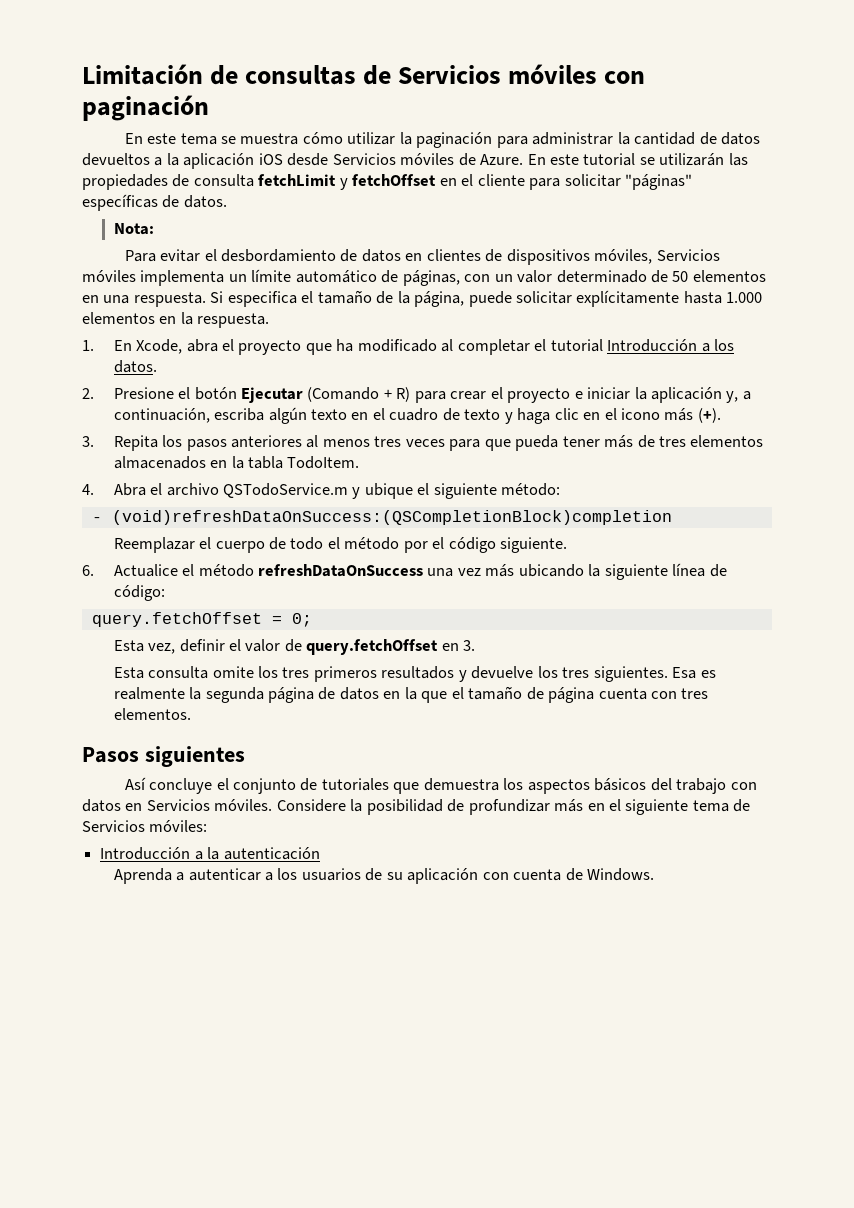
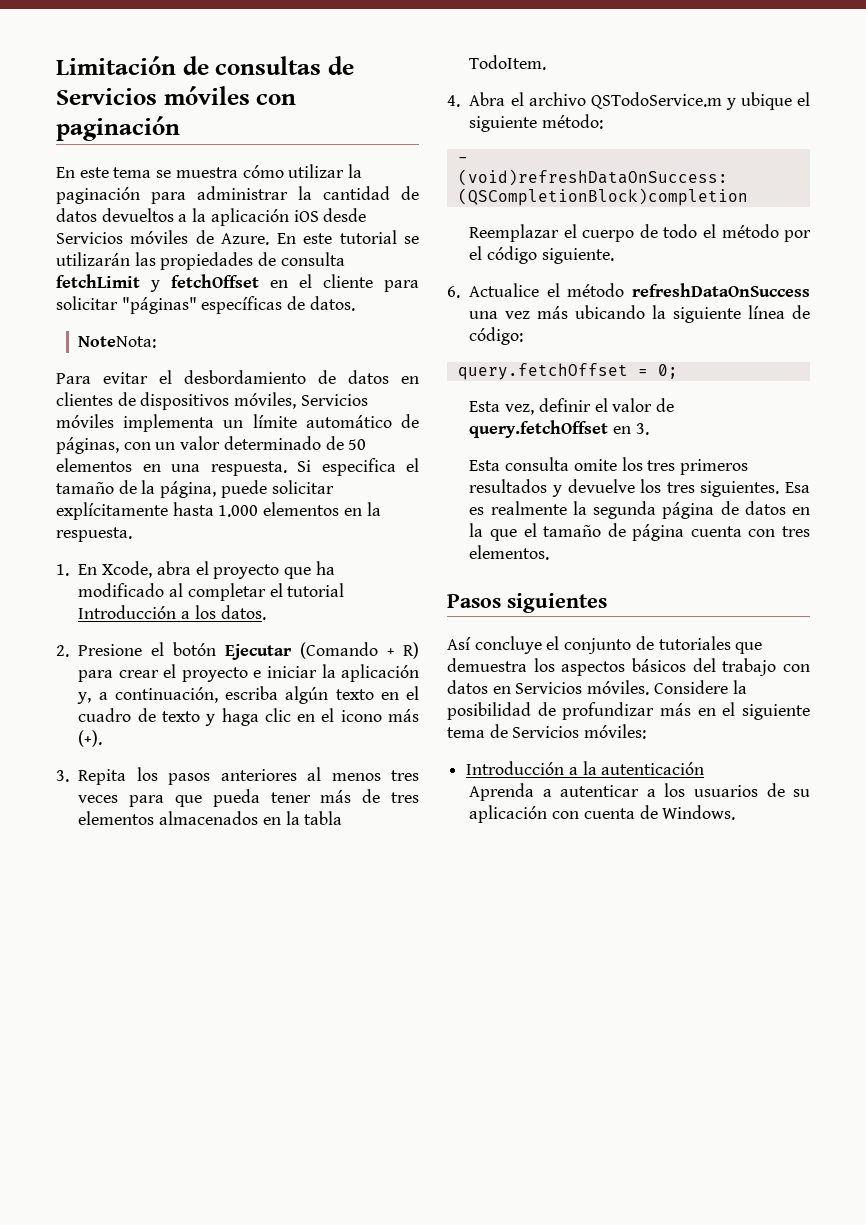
- Nota:
+ NoteNota:

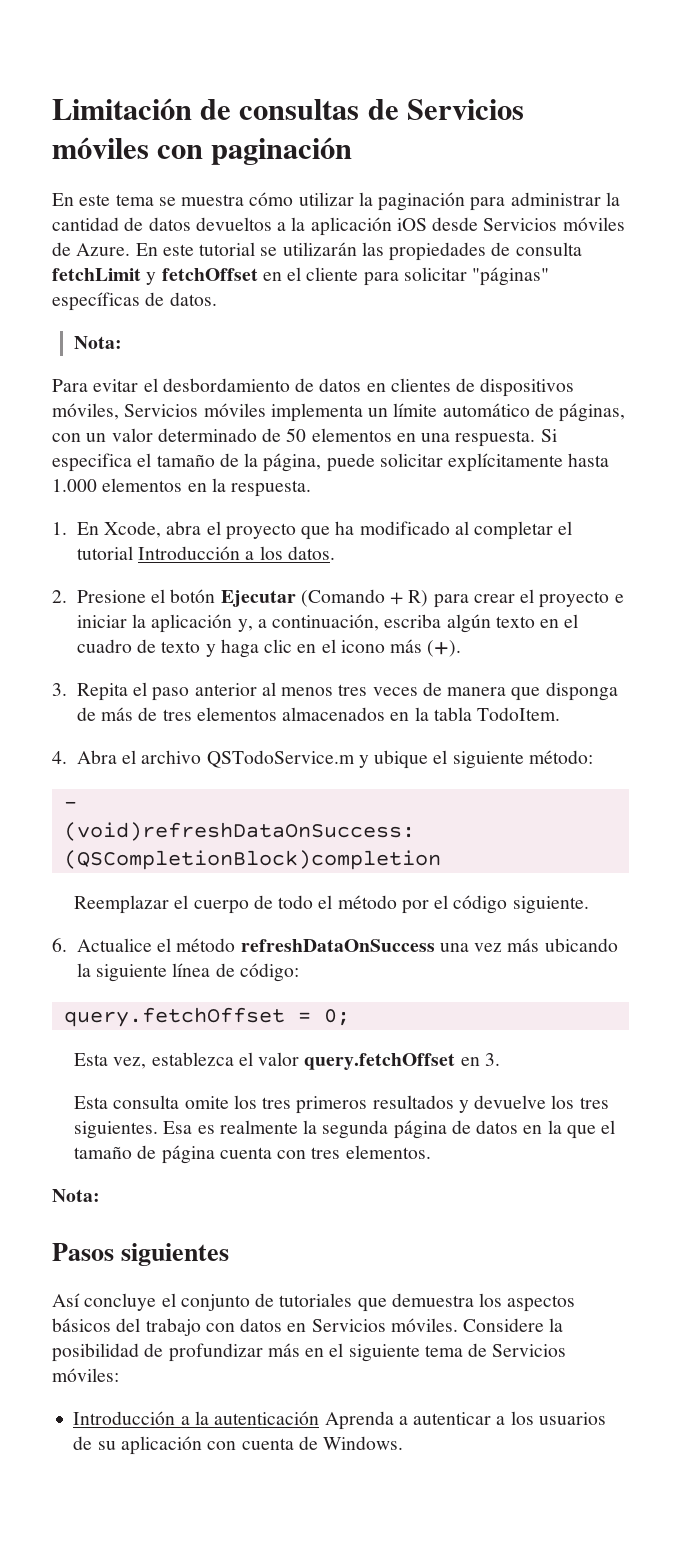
  En este tutorial se utilizarán las propiedades de consulta fetchLimit y fetchOffset en el cliente para solicitar "páginas" específicas de datos.
- NoteNota:
+ Nota:
- 3. Repita los pasos anteriores al menos tres veces para que pueda tener más de tres elementos almacenados en la tabla TodoItem.
+ 3. Repita el paso anterior al menos tres veces de manera que disponga de más de tres elementos almacenados en la tabla TodoItem.
- Esta vez, definir el valor de query.fetchOffset en 3.
+ Esta vez, establezca el valor query.fetchOffset en 3.
  Esa es realmente la segunda página de datos en la que el tamaño de página cuenta con tres elementos.
+ Nota:
- Introducción a la autenticación
- Aprenda a autenticar a los usuarios de su aplicación con cuenta de Windows.
+ Introducción a la autenticación Aprenda a autenticar a los usuarios de su aplicación con cuenta de Windows.

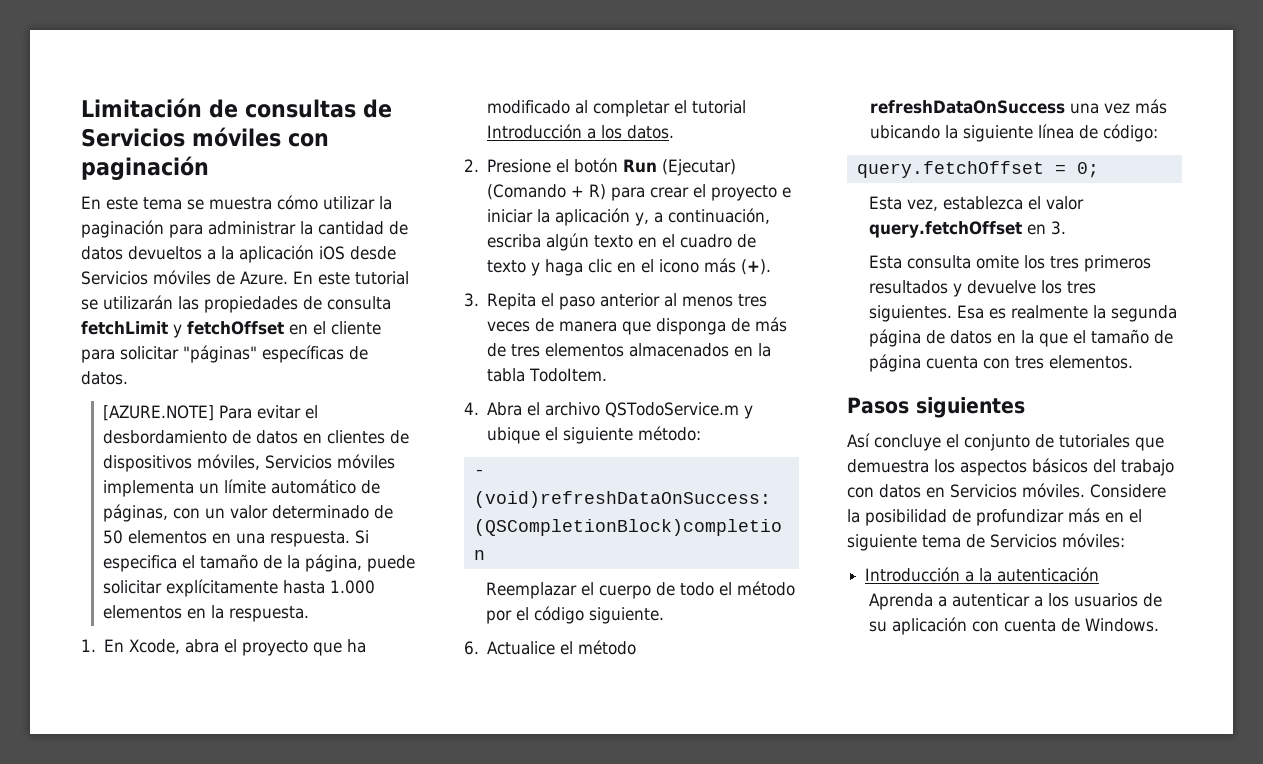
  En este tutorial se utilizarán las propiedades de consulta fetchLimit y fetchOffset en el cliente para solicitar "páginas" específicas de datos.
- Nota:
- Para evitar el desbordamiento de datos en clientes de dispositivos móviles, Servicios móviles implementa un límite automático de páginas, con un valor determinado de 50 elementos en una respuesta.
+ [AZURE.NOTE] Para evitar el desbordamiento de datos en clientes de dispositivos móviles, Servicios móviles implementa un límite automático de páginas, con un valor determinado de 50 elementos en una respuesta.
- 2. Presione el botón Ejecutar (Comando + R) para crear el proyecto e iniciar la aplicación y, a continuación, escriba algún texto en el cuadro de texto y haga clic en el icono más (+).
+ 2. Presione el botón Run (Ejecutar) (Comando + R) para crear el proyecto e iniciar la aplicación y, a continuación, escriba algún texto en el cuadro de texto y haga clic en el icono más (+).
  Esa es realmente la segunda página de datos en la que el tamaño de página cuenta con tres elementos.
- Nota:
- Introducción a la autenticación Aprenda a autenticar a los usuarios de su aplicación con cuenta de Windows.
+ Introducción a la autenticación
+ Aprenda a autenticar a los usuarios de su aplicación con cuenta de Windows.

